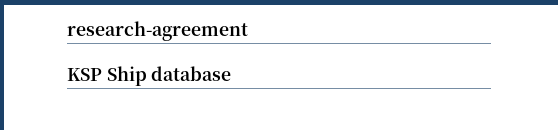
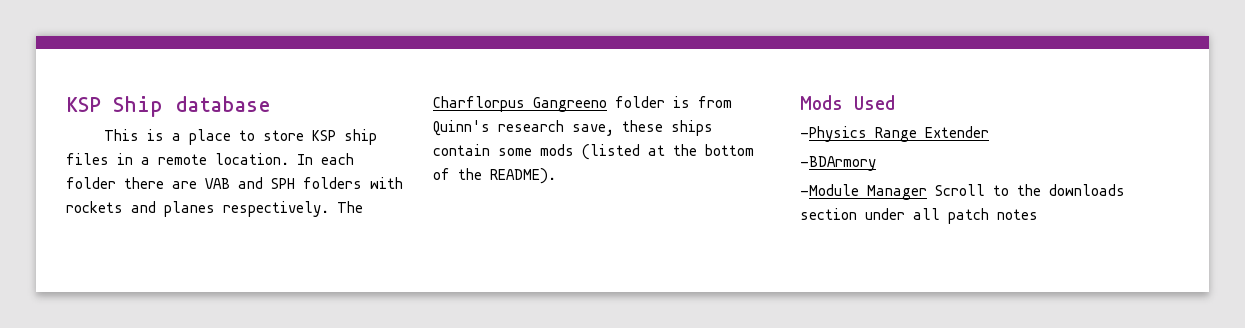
- research-agreement
+ This is a place to store KSP ship files in a remote location. In each folder there are VAB and SPH folders with rockets and planes respectively. The Charflorpus Gangreeno folder is from Quinn's research save, these ships contain some mods (listed at the bottom of the README).
+ Mods Used
+ -Physics Range Extender
+ -BDArmory
+ -Module Manager Scroll to the downloads section under all patch notes

